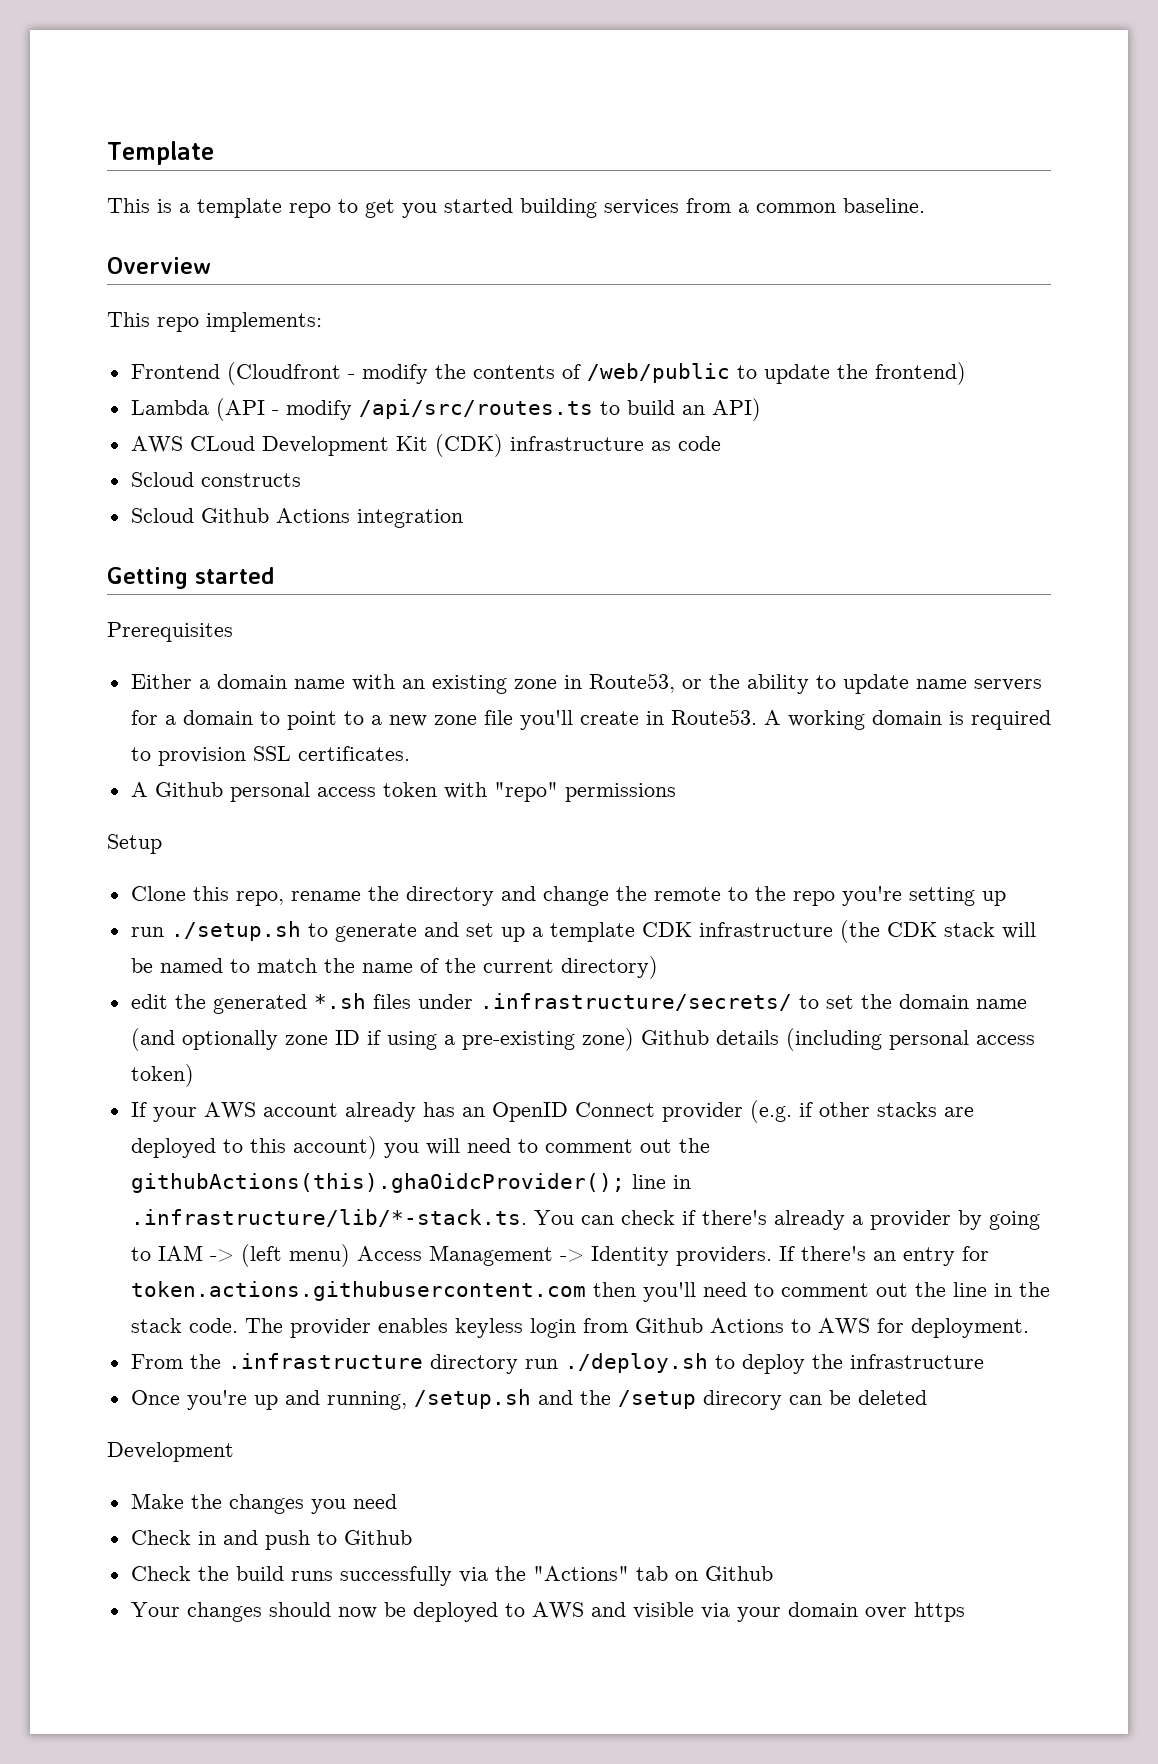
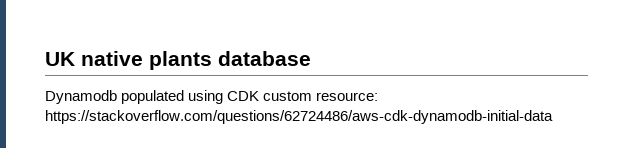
- Template
- This is a template repo to get you started building services from a common baseline.
- Overview
- This repo implements:
- Frontend (Cloudfront - modify the contents of /web/public to update the frontend)
- Lambda (API - modify /api/src/routes.ts to build an API)
- AWS CLoud Development Kit (CDK) infrastructure as code
- Scloud constructs
- Scloud Github Actions integration
- Getting started
- Prerequisites
- Either a domain name with an existing zone in Route53, or the ability to update name servers for a domain to point to a new zone file you'll create in Route53. A working domain is required to provision SSL certificates.
- A Github personal access token with "repo" permissions
- Setup
- Clone this repo, rename the directory and change the remote to the repo you're setting up
- run ./setup.sh to generate and set up a template CDK infrastructure (the CDK stack will be named to match the name of the current directory)
- edit the generated *.sh files under .infrastructure/secrets/ to set the domain name (and optionally zone ID if using a pre-existing zone) Github details (including personal access token)
- If your AWS account already has an OpenID Connect provider (e.g. if other stacks are deployed to this account) you will need to comment out the githubActions(this).ghaOidcProvider(); line in .infrastructure/lib/*-stack.ts. You can check if there's already a provider by going to IAM -> (left menu) Access Management -> Identity providers. If there's an entry for token.actions.githubusercontent.com then you'll need to comment out the line in the stack code. The provider enables keyless login from Github Actions to AWS for deployment.
- From the .infrastructure directory run ./deploy.sh to deploy the infrastructure
- Once you're up and running, /setup.sh and the /setup direcory can be deleted
- Development
- Make the changes you need
- Check in and push to Github
- Check the build runs successfully via the "Actions" tab on Github
- Your changes should now be deployed to AWS and visible via your domain over https
+ UK native plants database
+ Dynamodb populated using CDK custom resource: https://stackoverflow.com/questions/62724486/aws-cdk-dynamodb-initial-data

